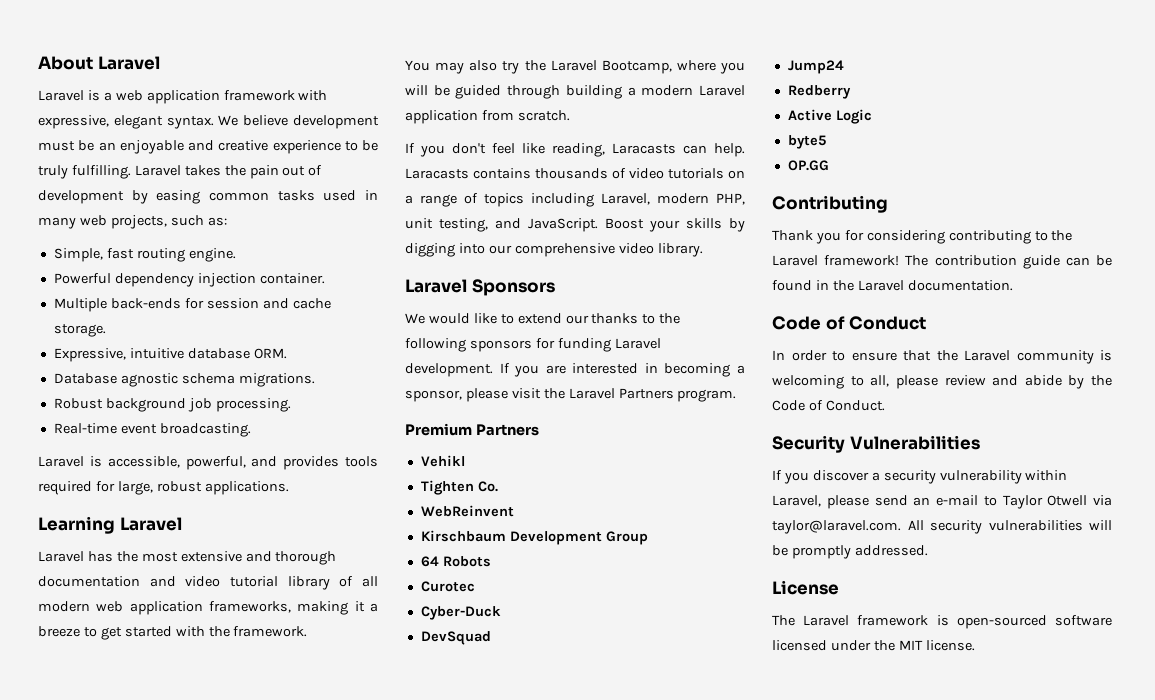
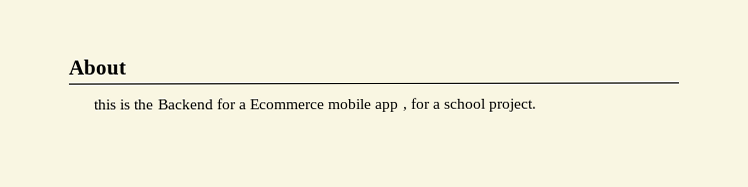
- About Laravel
- Laravel is a web application framework with expressive, elegant syntax. We believe development must be an enjoyable and creative experience to be truly fulfilling. Laravel takes the pain out of development by easing common tasks used in many web projects, such as:
- Simple, fast routing engine.
- Powerful dependency injection container.
- Multiple back-ends for session and cache storage.
- Expressive, intuitive database ORM.
- Database agnostic schema migrations.
- Robust background job processing.
- Real-time event broadcasting.
- Laravel is accessible, powerful, and provides tools required for large, robust applications.
- Learning Laravel
- Laravel has the most extensive and thorough documentation and video tutorial library of all modern web application frameworks, making it a breeze to get started with the framework.
- You may also try the Laravel Bootcamp, where you will be guided through building a modern Laravel application from scratch.
- If you don't feel like reading, Laracasts can help. Laracasts contains thousands of video tutorials on a range of topics including Laravel, modern PHP, unit testing, and JavaScript. Boost your skills by digging into our comprehensive video library.
- Laravel Sponsors
- We would like to extend our thanks to the following sponsors for funding Laravel development. If you are interested in becoming a sponsor, please visit the Laravel Partners program.
- Premium Partners
- Vehikl
- Tighten Co.
- WebReinvent
- Kirschbaum Development Group
- 64 Robots
- Curotec
- Cyber-Duck
- DevSquad
- Jump24
- Redberry
- Active Logic
- byte5
- OP.GG
- Contributing
- Thank you for considering contributing to the Laravel framework! The contribution guide can be found in the Laravel documentation.
- Code of Conduct
- In order to ensure that the Laravel community is welcoming to all, please review and abide by the Code of Conduct.
- Security Vulnerabilities
- If you discover a security vulnerability within Laravel, please send an e-mail to Taylor Otwell via taylor@laravel.com. All security vulnerabilities will be promptly addressed.
- License
- The Laravel framework is open-sourced software licensed under the MIT license.
+ About
+ this is the Backend for a Ecommerce mobile app , for a school project.

